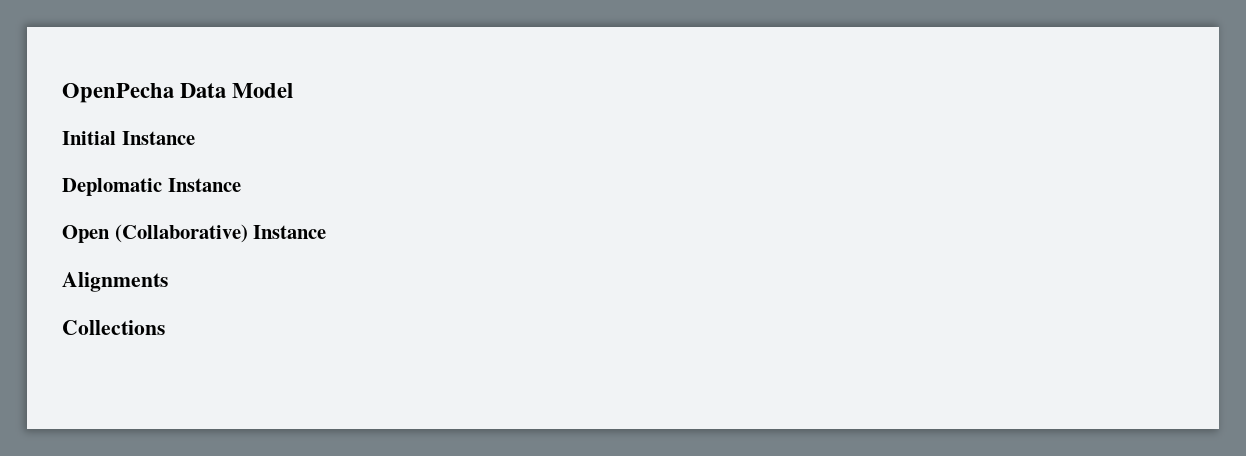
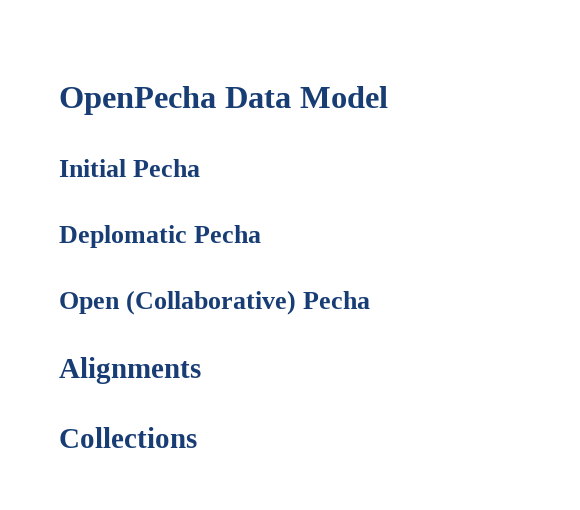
- Initial Instance
+ Initial Pecha
- Deplomatic Instance
+ Deplomatic Pecha
- Open (Collaborative) Instance
+ Open (Collaborative) Pecha

